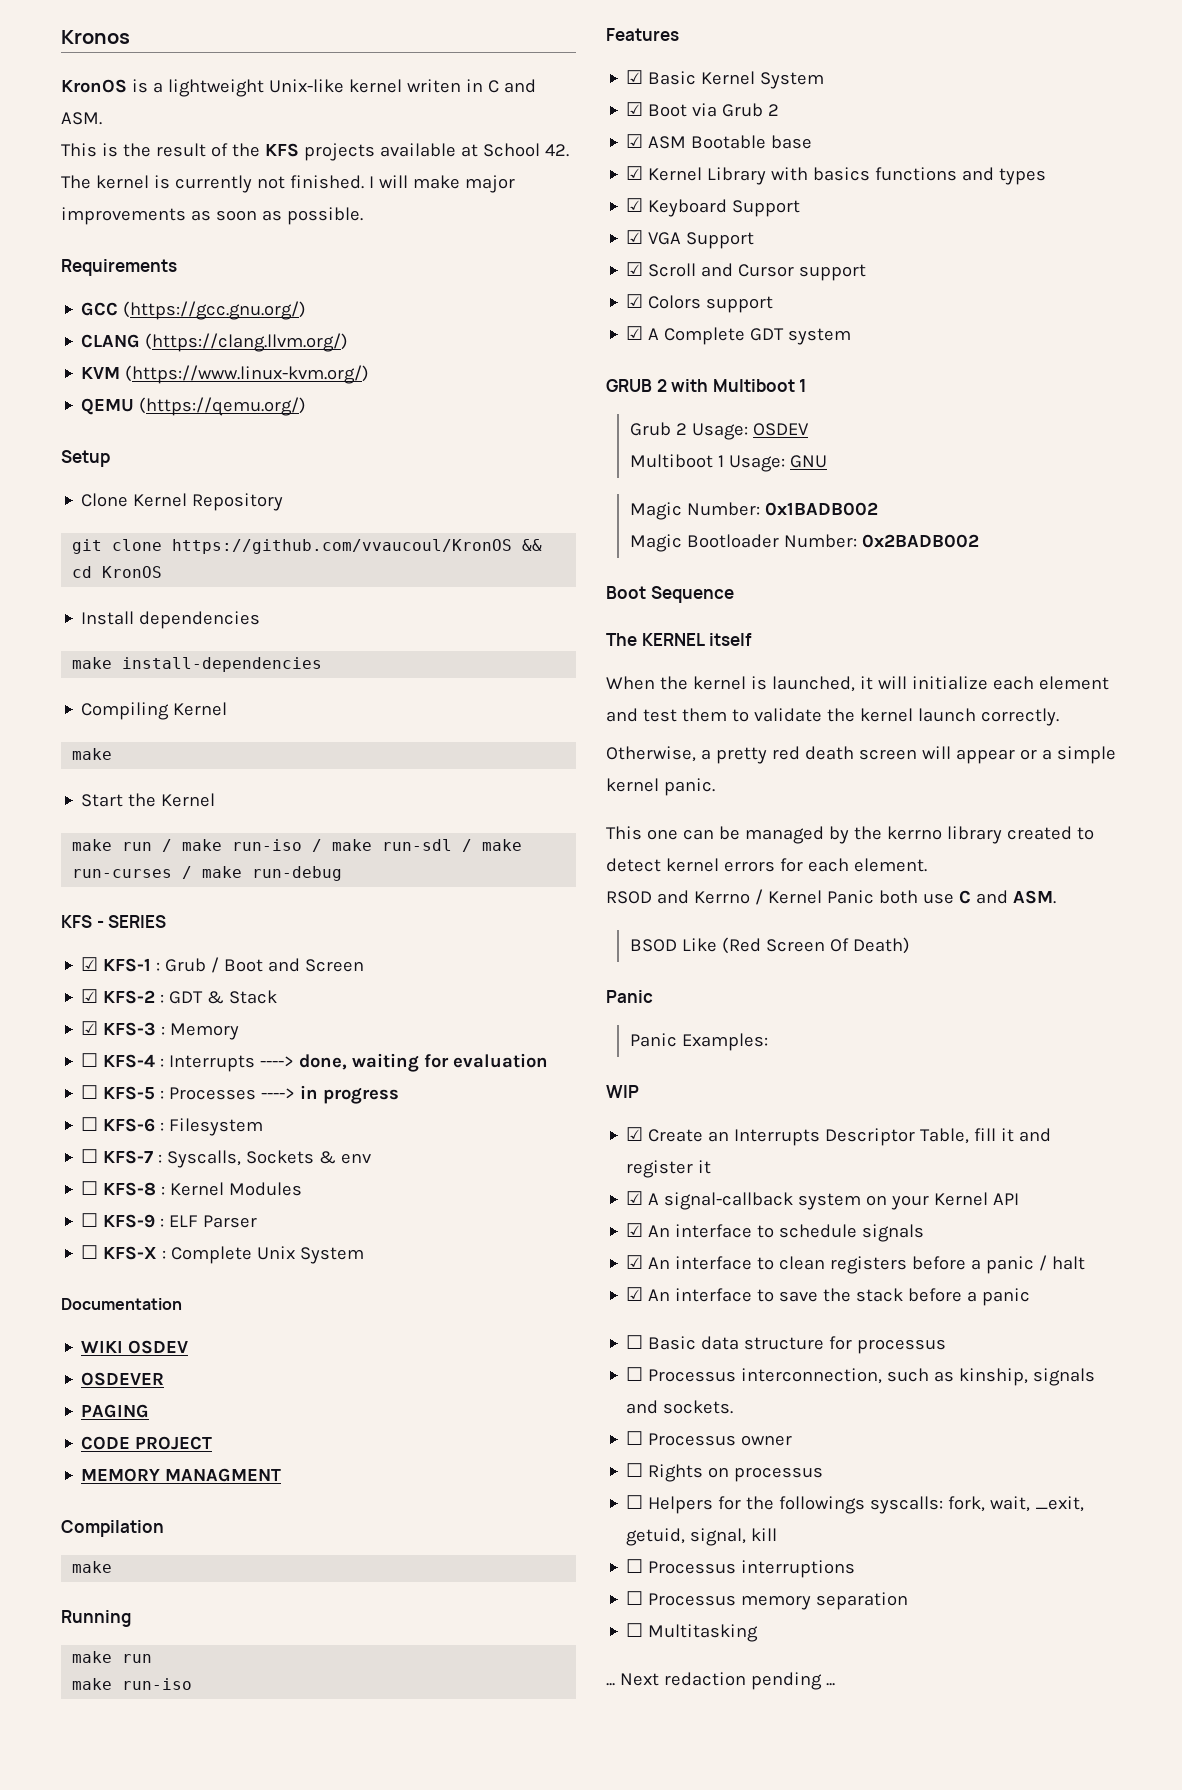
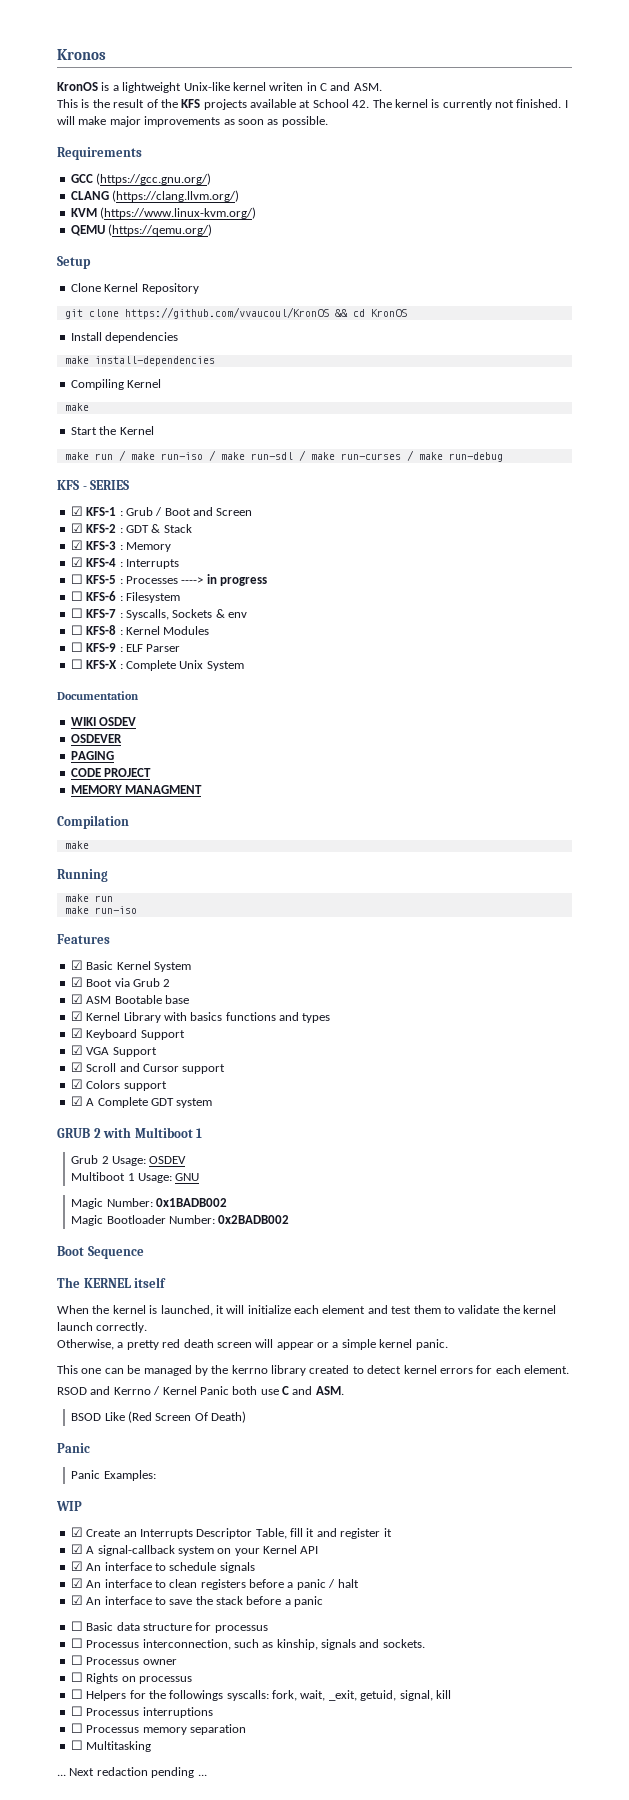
- ☐ KFS-4 : Interrupts ----> done, waiting for evaluation
+ ☑ KFS-4 : Interrupts

